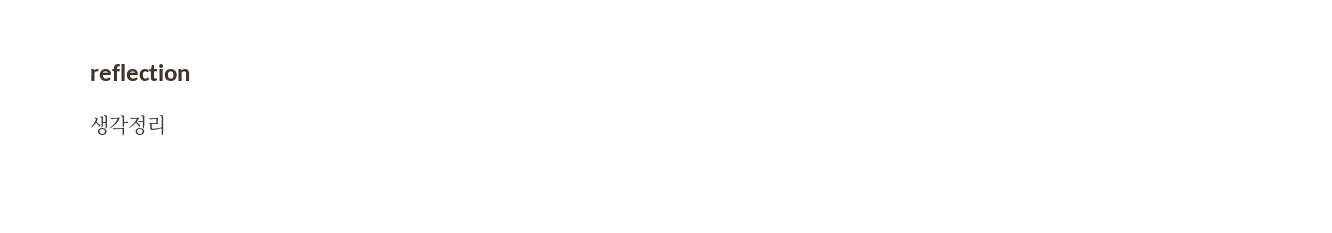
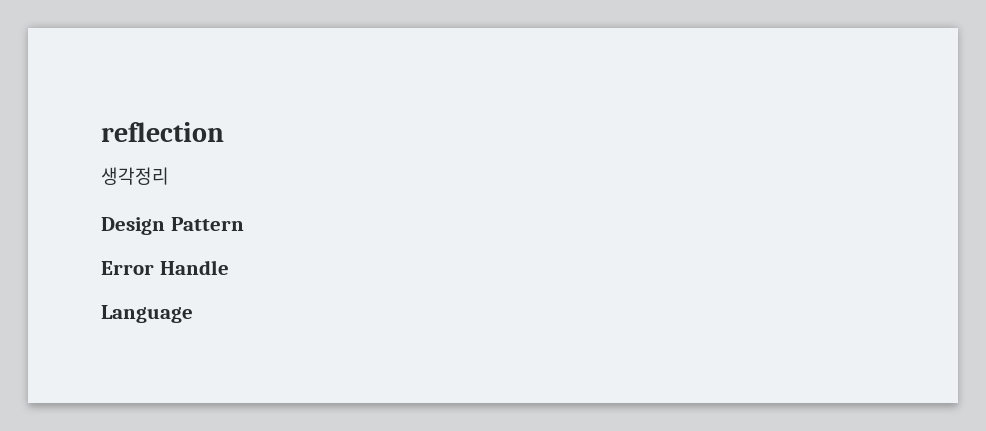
+ Design Pattern
+ Error Handle
+ Language

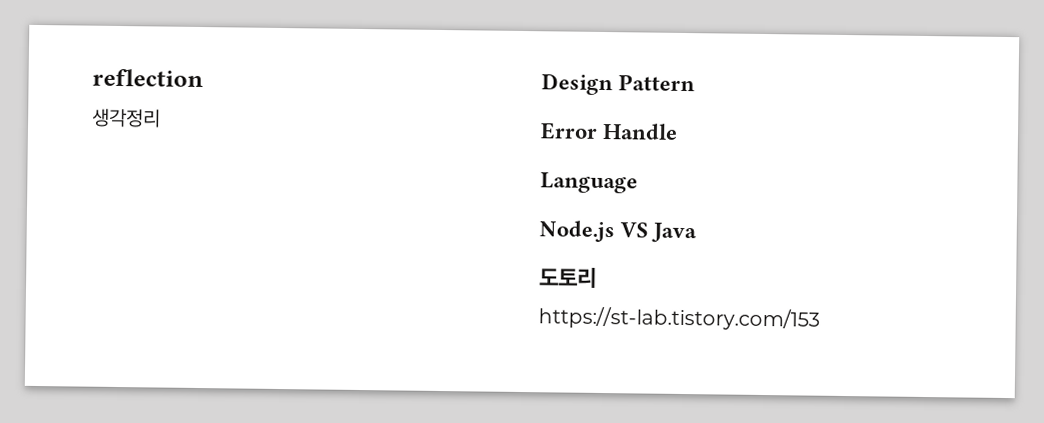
+ Node.js VS Java
+ 도토리
+ https://st-lab.tistory.com/153

